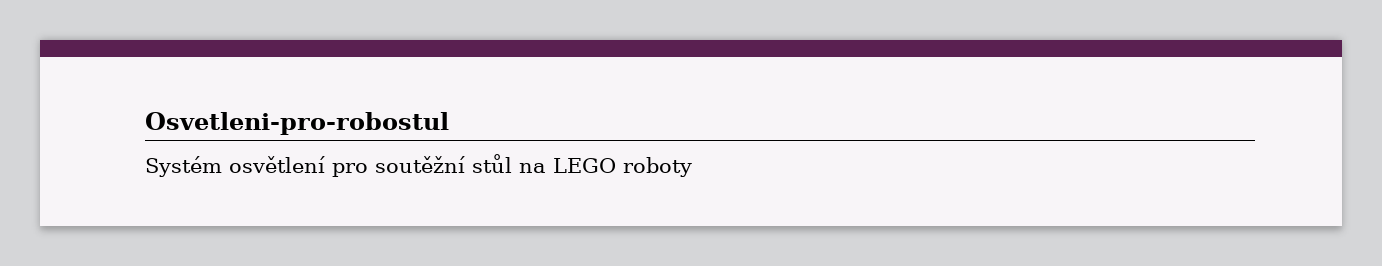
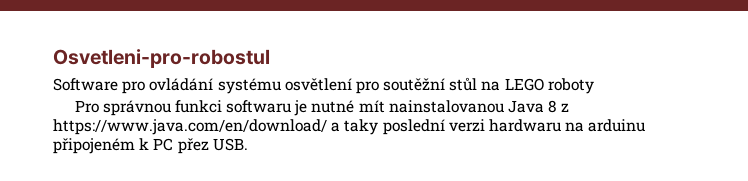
- Systém osvětlení pro soutěžní stůl na LEGO roboty
+ Software pro ovládání systému osvětlení pro soutěžní stůl na LEGO roboty
+ Pro správnou funkci softwaru je nutné mít nainstalovanou Java 8 z https://www.java.com/en/download/ a taky poslední verzi hardwaru na arduinu připojeném k PC přez USB.

